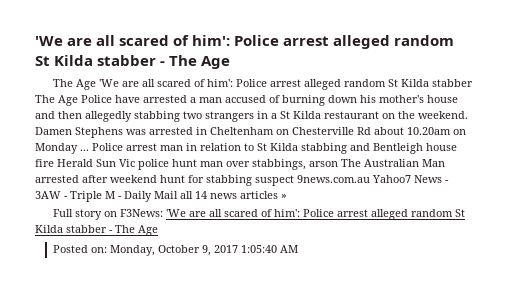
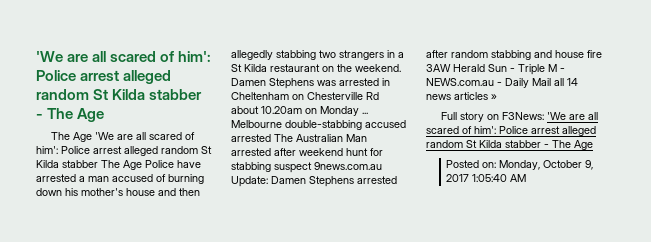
- Police arrest man in relation to St Kilda stabbing and Bentleigh house fire Herald Sun Vic police hunt man over stabbings, arson The Australian Man arrested after weekend hunt for stabbing suspect 9news.com.au Yahoo7 News - 3AW - Triple M - Daily Mail all 14 news articles »
+ Melbourne double-stabbing accused arrested The Australian Man arrested after weekend hunt for stabbing suspect 9news.com.au Update: Damen Stephens arrested after random stabbing and house fire 3AW Herald Sun - Triple M - NEWS.com.au - Daily Mail all 14 news articles »

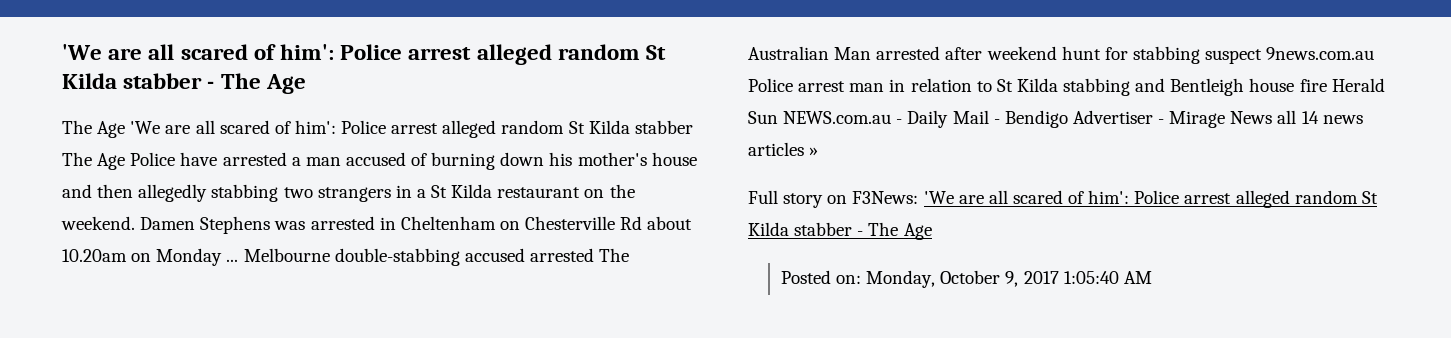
- Melbourne double-stabbing accused arrested The Australian Man arrested after weekend hunt for stabbing suspect 9news.com.au Update: Damen Stephens arrested after random stabbing and house fire 3AW Herald Sun - Triple M - NEWS.com.au - Daily Mail all 14 news articles »
+ Melbourne double-stabbing accused arrested The Australian Man arrested after weekend hunt for stabbing suspect 9news.com.au Police arrest man in relation to St Kilda stabbing and Bentleigh house fire Herald Sun NEWS.com.au - Daily Mail - Bendigo Advertiser - Mirage News all 14 news articles »

